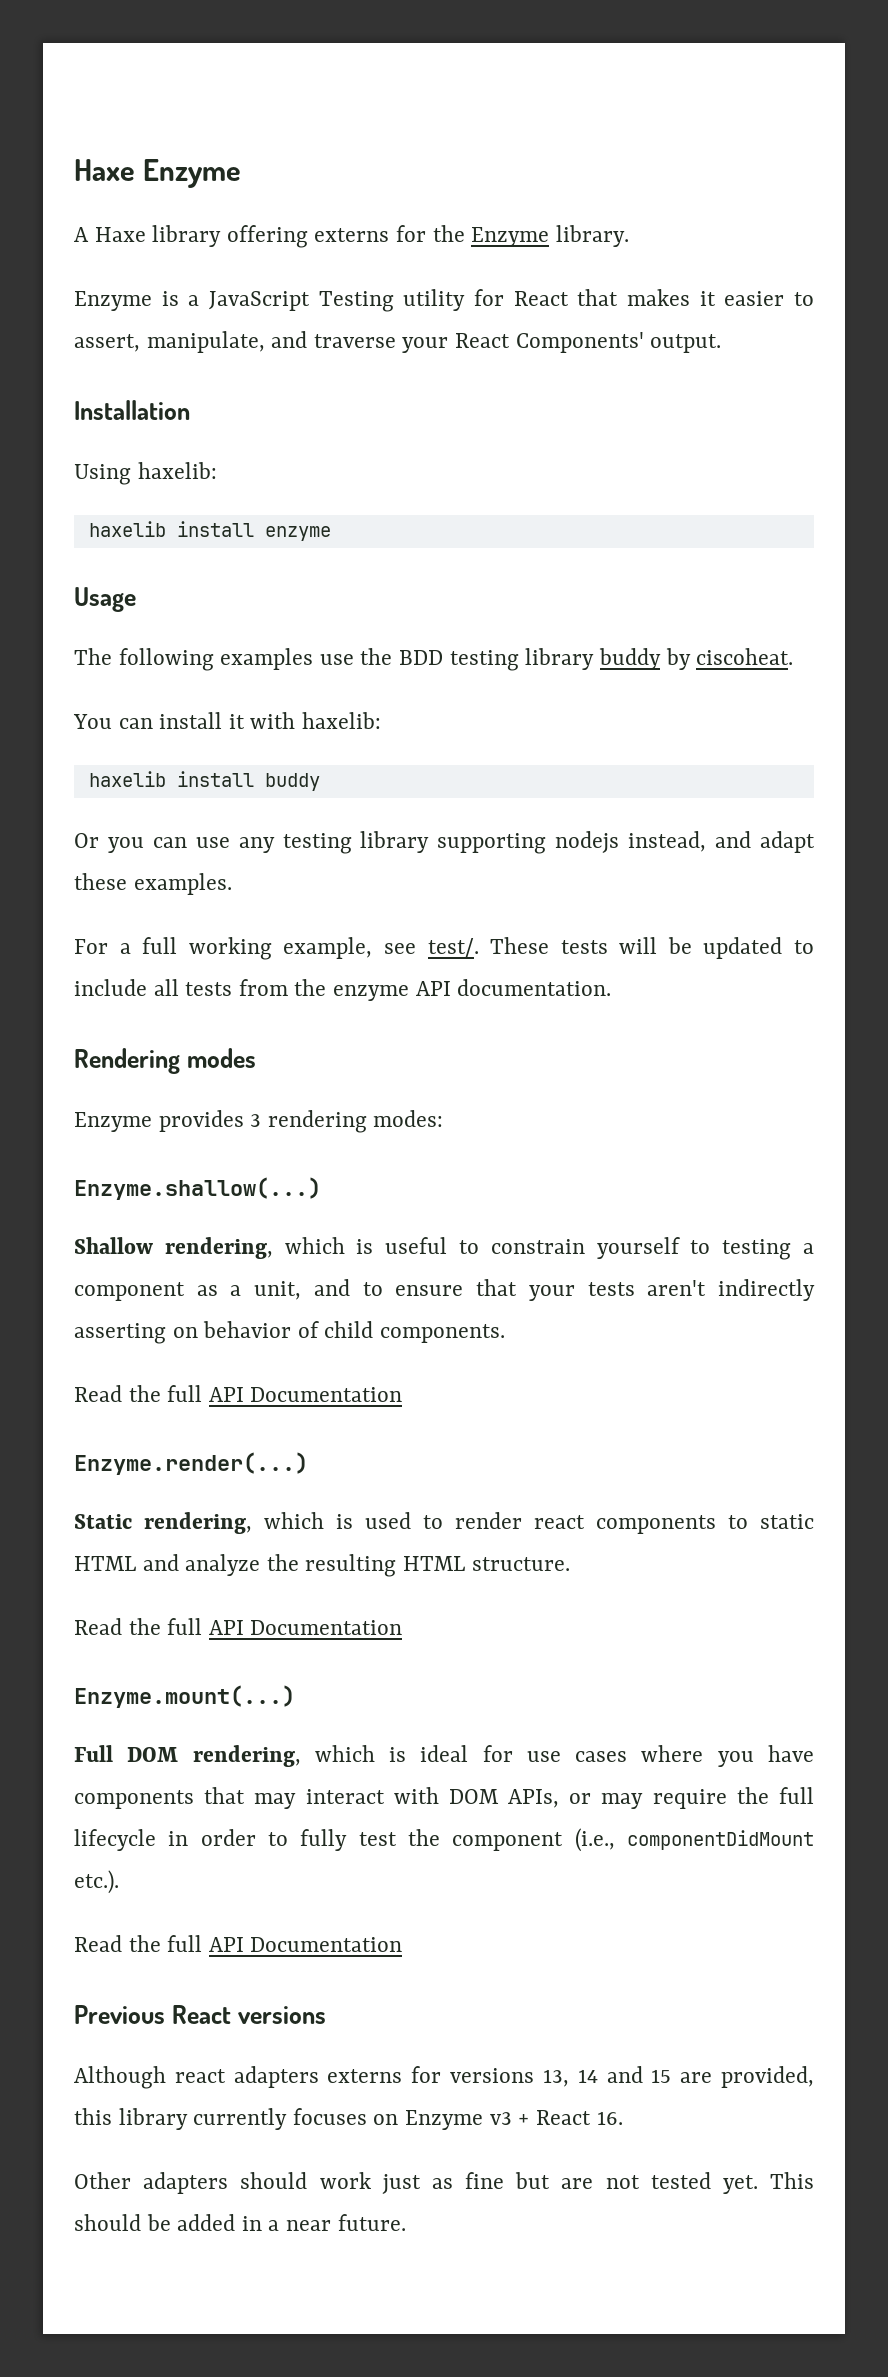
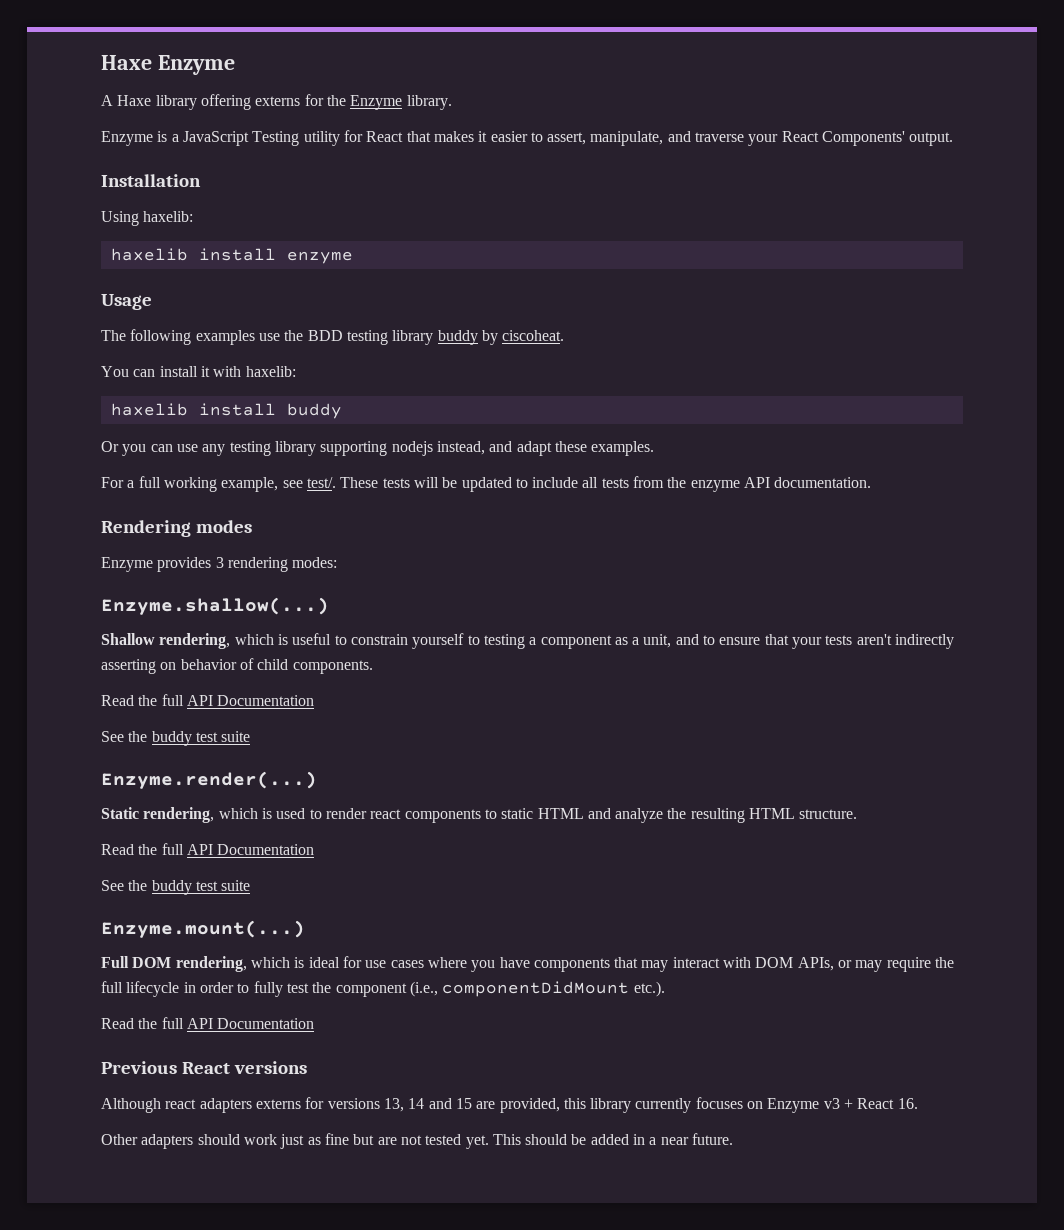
  Shallow rendering, which is useful to constrain yourself to testing a component as a unit, and to ensure that your tests aren't indirectly asserting on behavior of child components.
  Read the full API Documentation
+ See the buddy test suite
  Static rendering, which is used to render react components to static HTML and analyze the resulting HTML structure.
  Read the full API Documentation
+ See the buddy test suite

